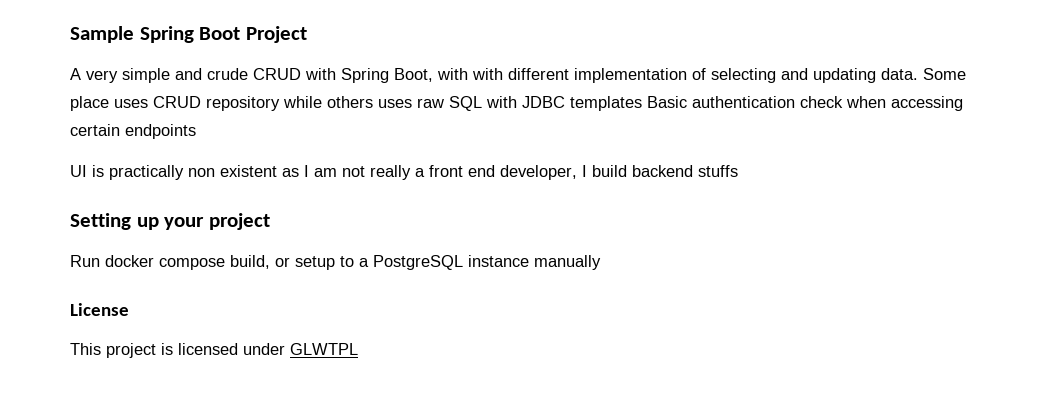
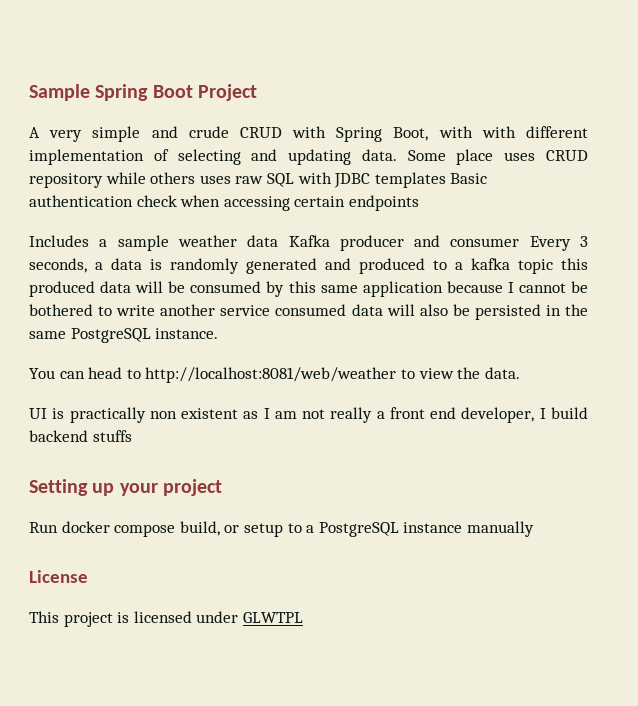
+ Includes a sample weather data Kafka producer and consumer Every 3 seconds, a data is randomly generated and produced to a kafka topic this produced data will be consumed by this same application because I cannot be bothered to write another service consumed data will also be persisted in the same PostgreSQL instance.
+ You can head to http://localhost:8081/web/weather to view the data.

